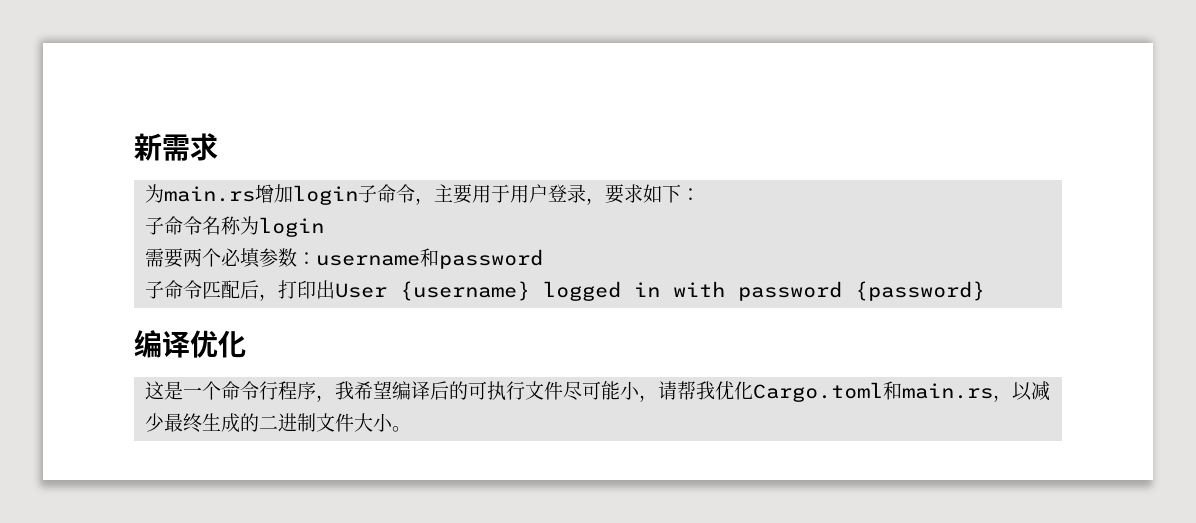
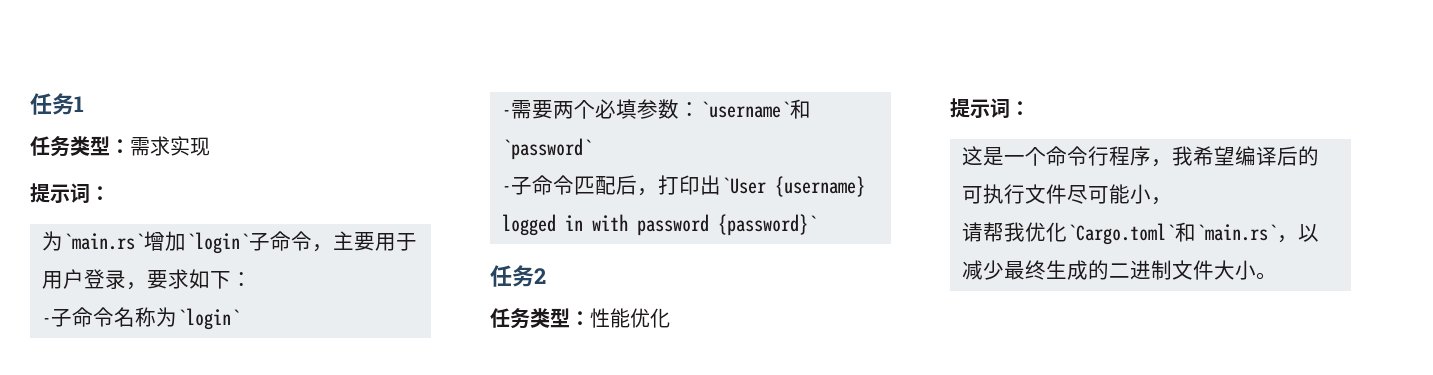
- 新需求
- 为main.rs增加login子命令，主要用于用户登录，要求如下：
+ 任务1
+ 任务类型：需求实现
+ 提示词：
+ 为`main.rs`增加`login`子命令，主要用于用户登录，要求如下：
- 子命令名称为login
- 需要两个必填参数：username和password
- 子命令匹配后，打印出User {username} logged in with password {password}
- 编译优化
+ -子命令名称为`login`
+ -需要两个必填参数：`username`和`password`
+ -子命令匹配后，打印出`User {username} logged in with password {password}`
+ 任务2
+ 任务类型：性能优化
+ 提示词：
- 这是一个命令行程序，我希望编译后的可执行文件尽可能小，请帮我优化Cargo.toml和main.rs，以减少最终生成的二进制文件大小。
+ 这是一个命令行程序，我希望编译后的可执行文件尽可能小，
+ 请帮我优化`Cargo.toml`和`main.rs`，以减少最终生成的二进制文件大小。

